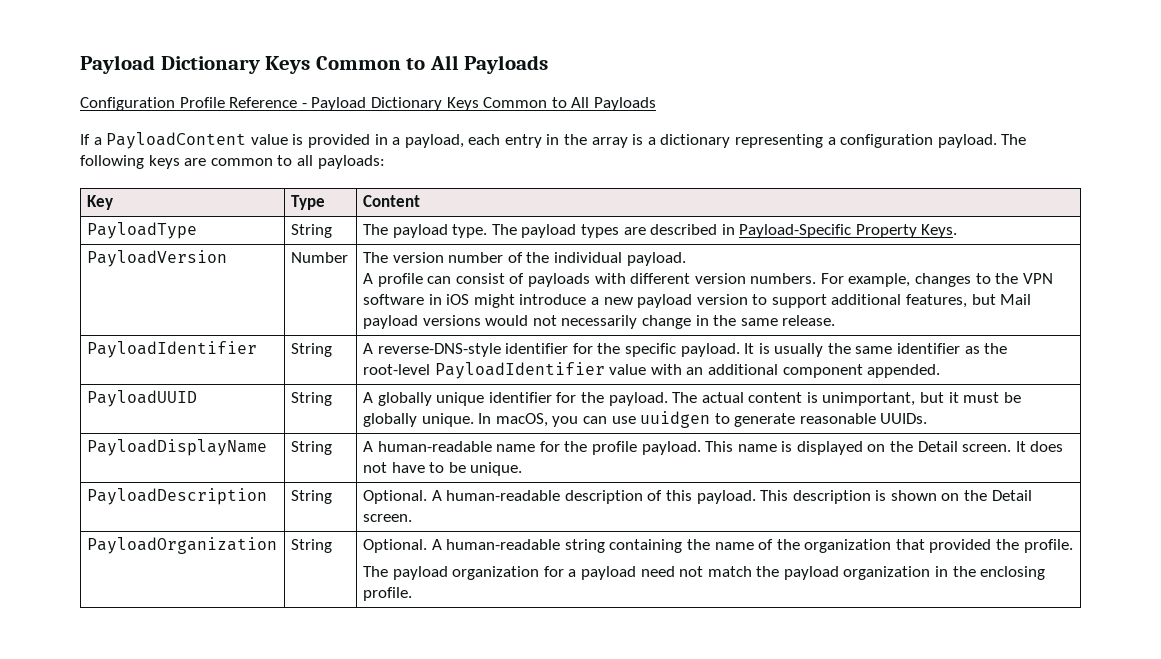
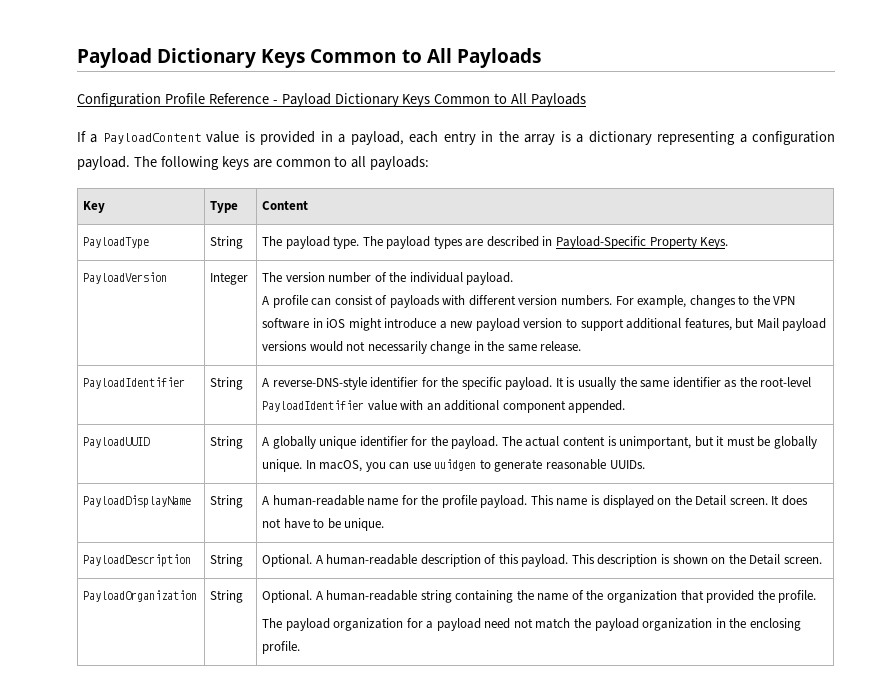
- Number
+ Integer

